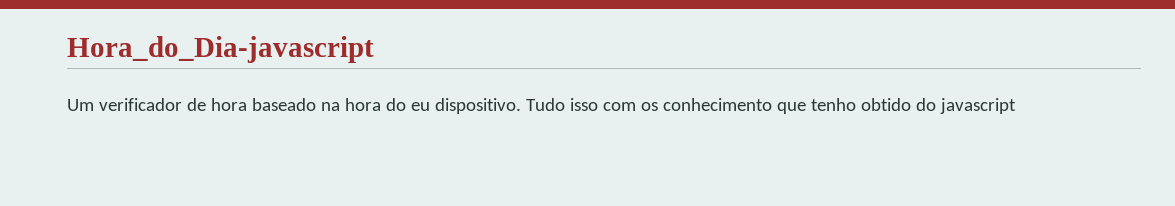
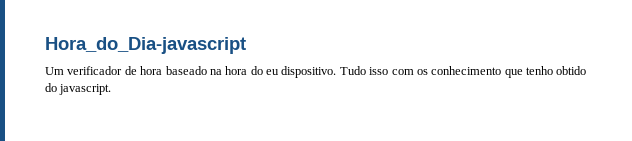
- Tudo isso com os conhecimento que tenho obtido do javascript
+ Tudo isso com os conhecimento que tenho obtido do javascript.

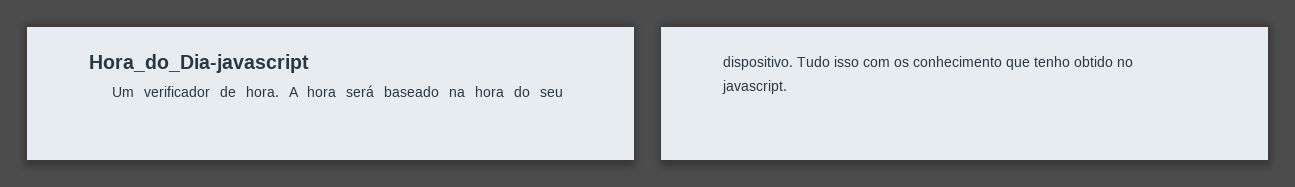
- Um verificador de hora baseado na hora do eu dispositivo.
+ Um verificador de hora. A hora será baseado na hora do seu dispositivo.
- Tudo isso com os conhecimento que tenho obtido do javascript.
+ Tudo isso com os conhecimento que tenho obtido no javascript.

